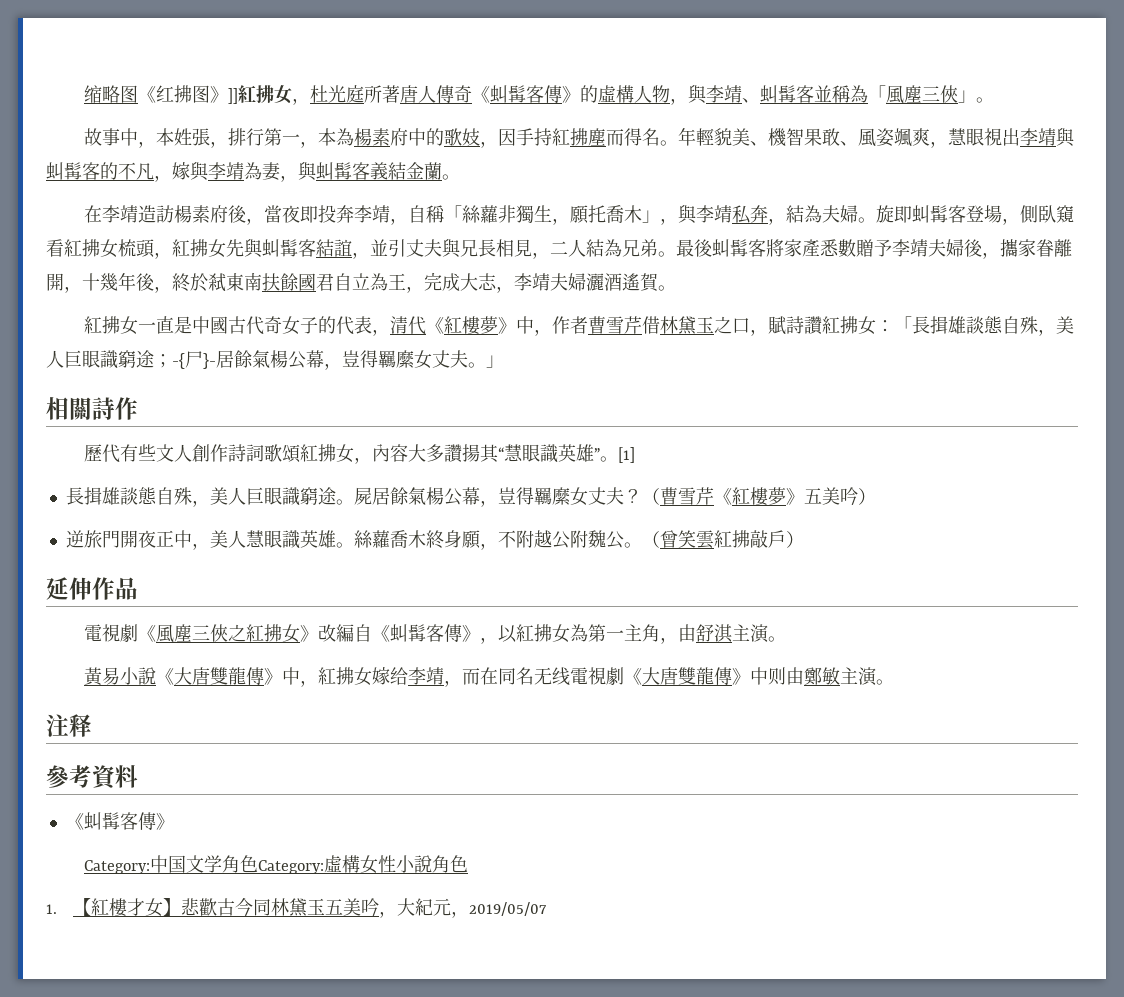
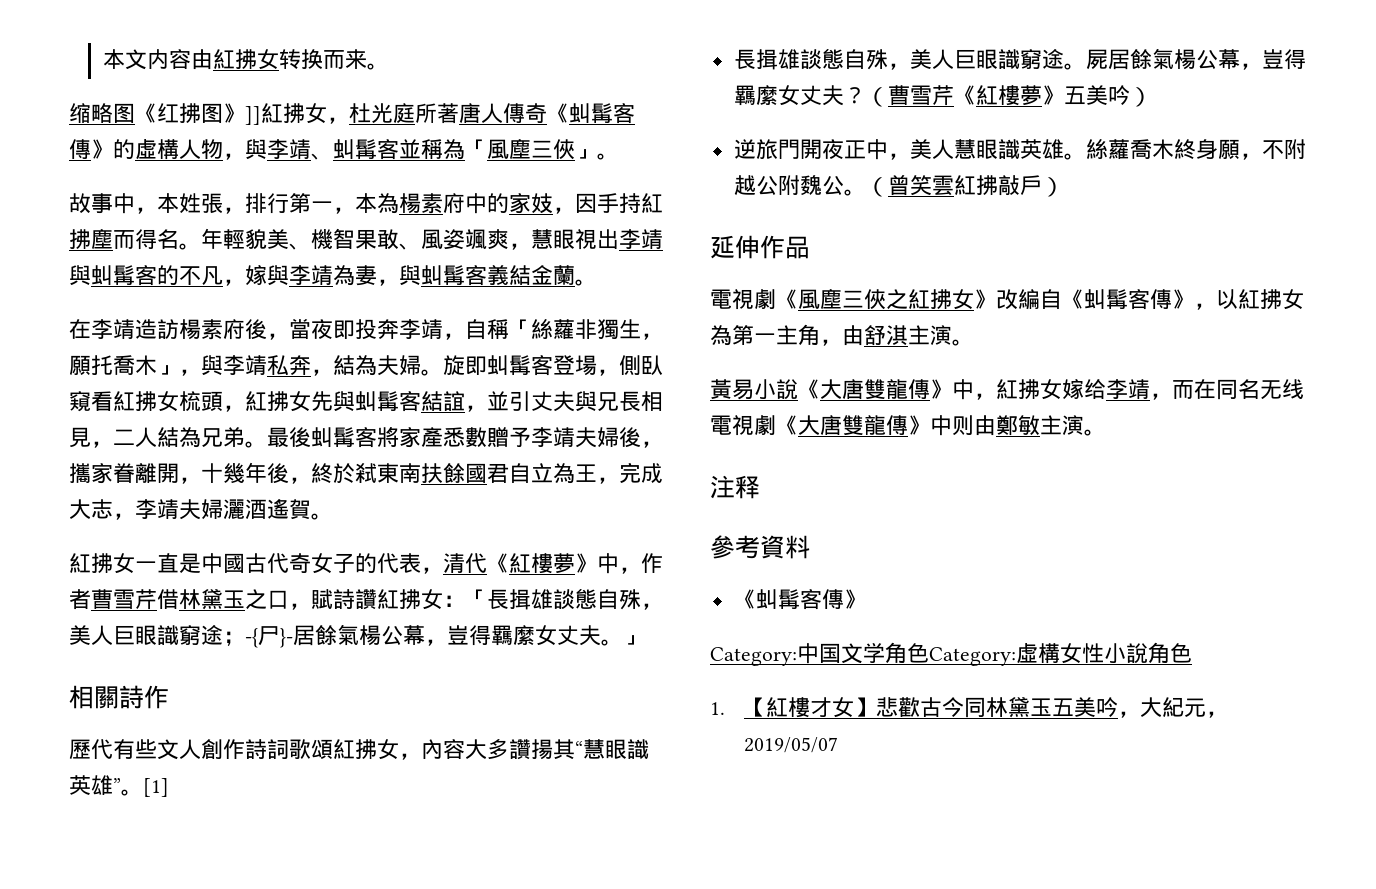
+ 本文内容由紅拂女转换而来。
- 故事中，本姓張，排行第一，本為楊素府中的歌妓，因手持紅拂塵而得名。
+ 故事中，本姓張，排行第一，本為楊素府中的家妓，因手持紅拂塵而得名。

